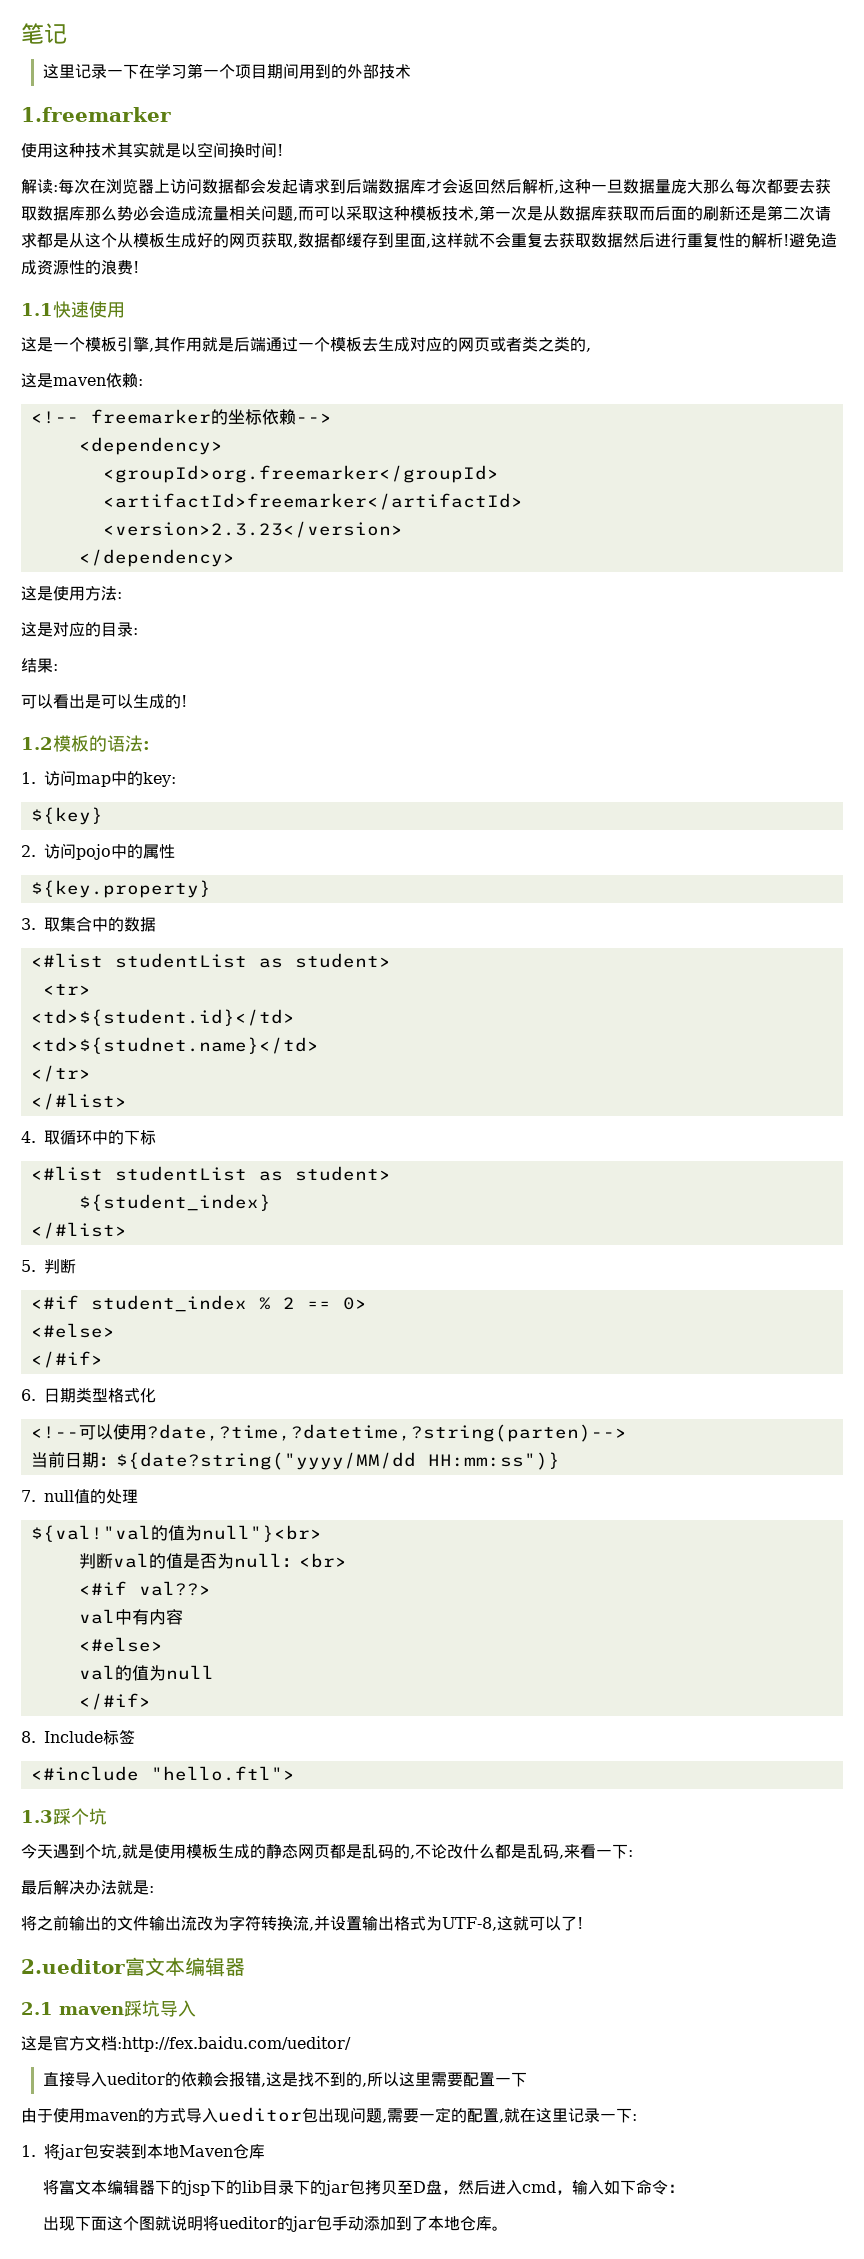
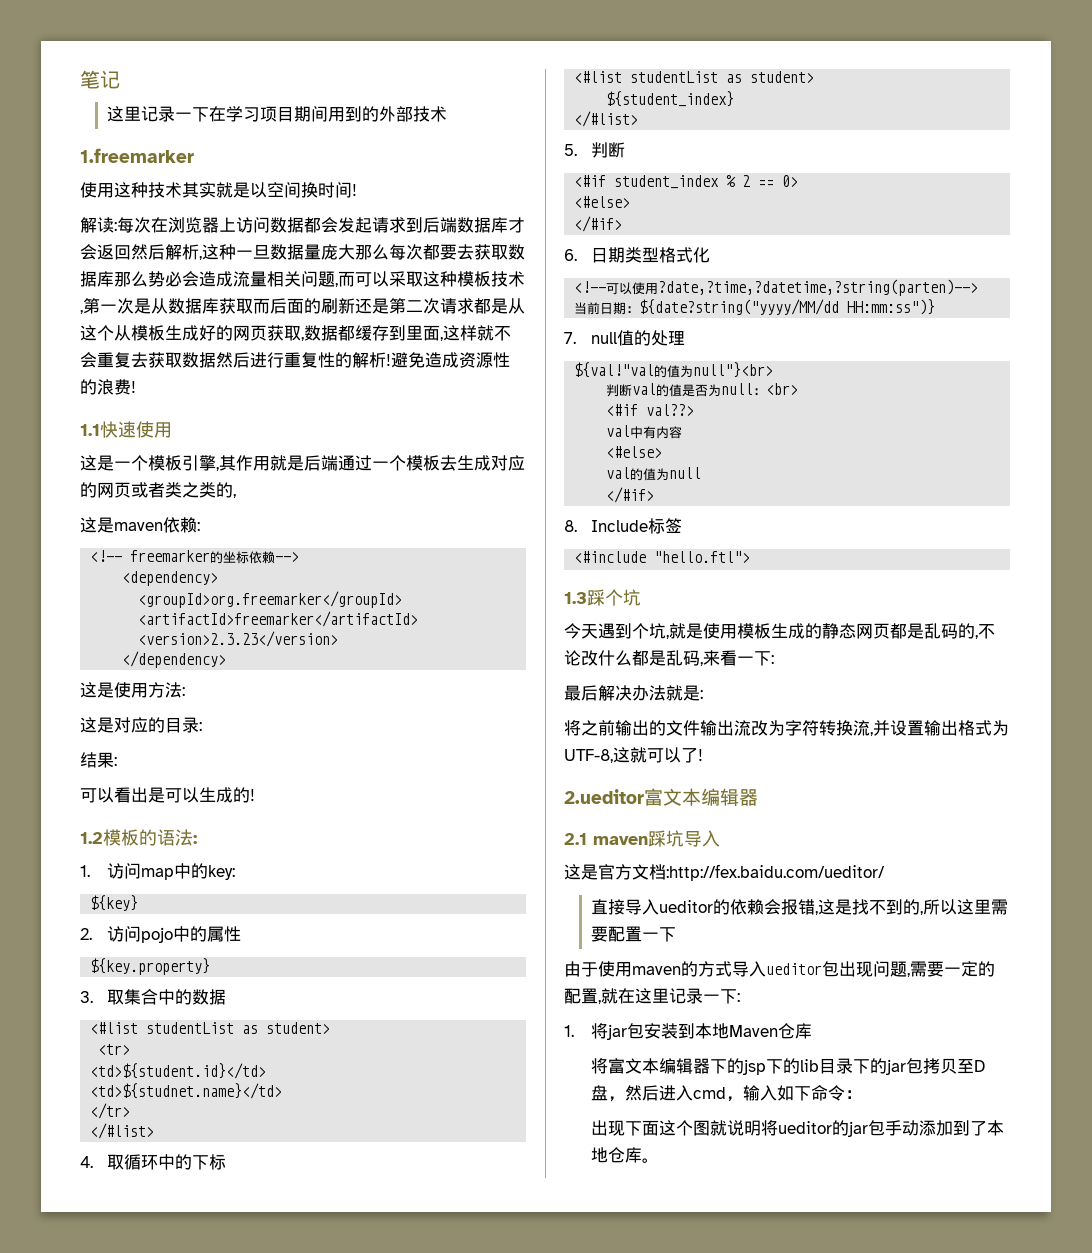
- 这里记录一下在学习第一个项目期间用到的外部技术
+ 这里记录一下在学习项目期间用到的外部技术

